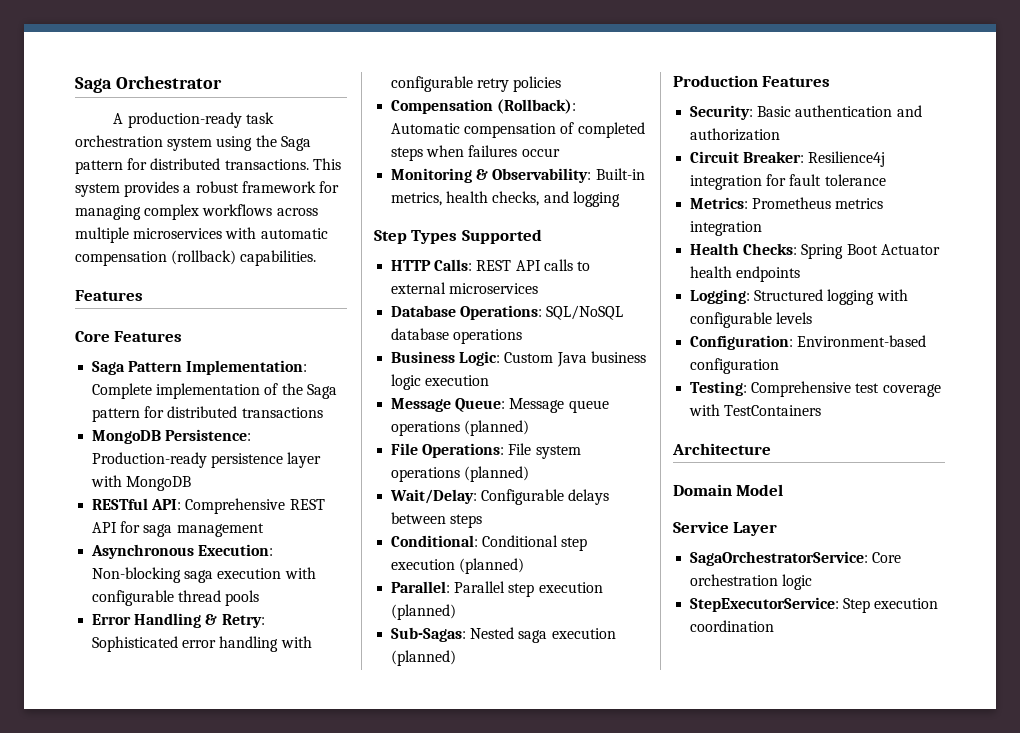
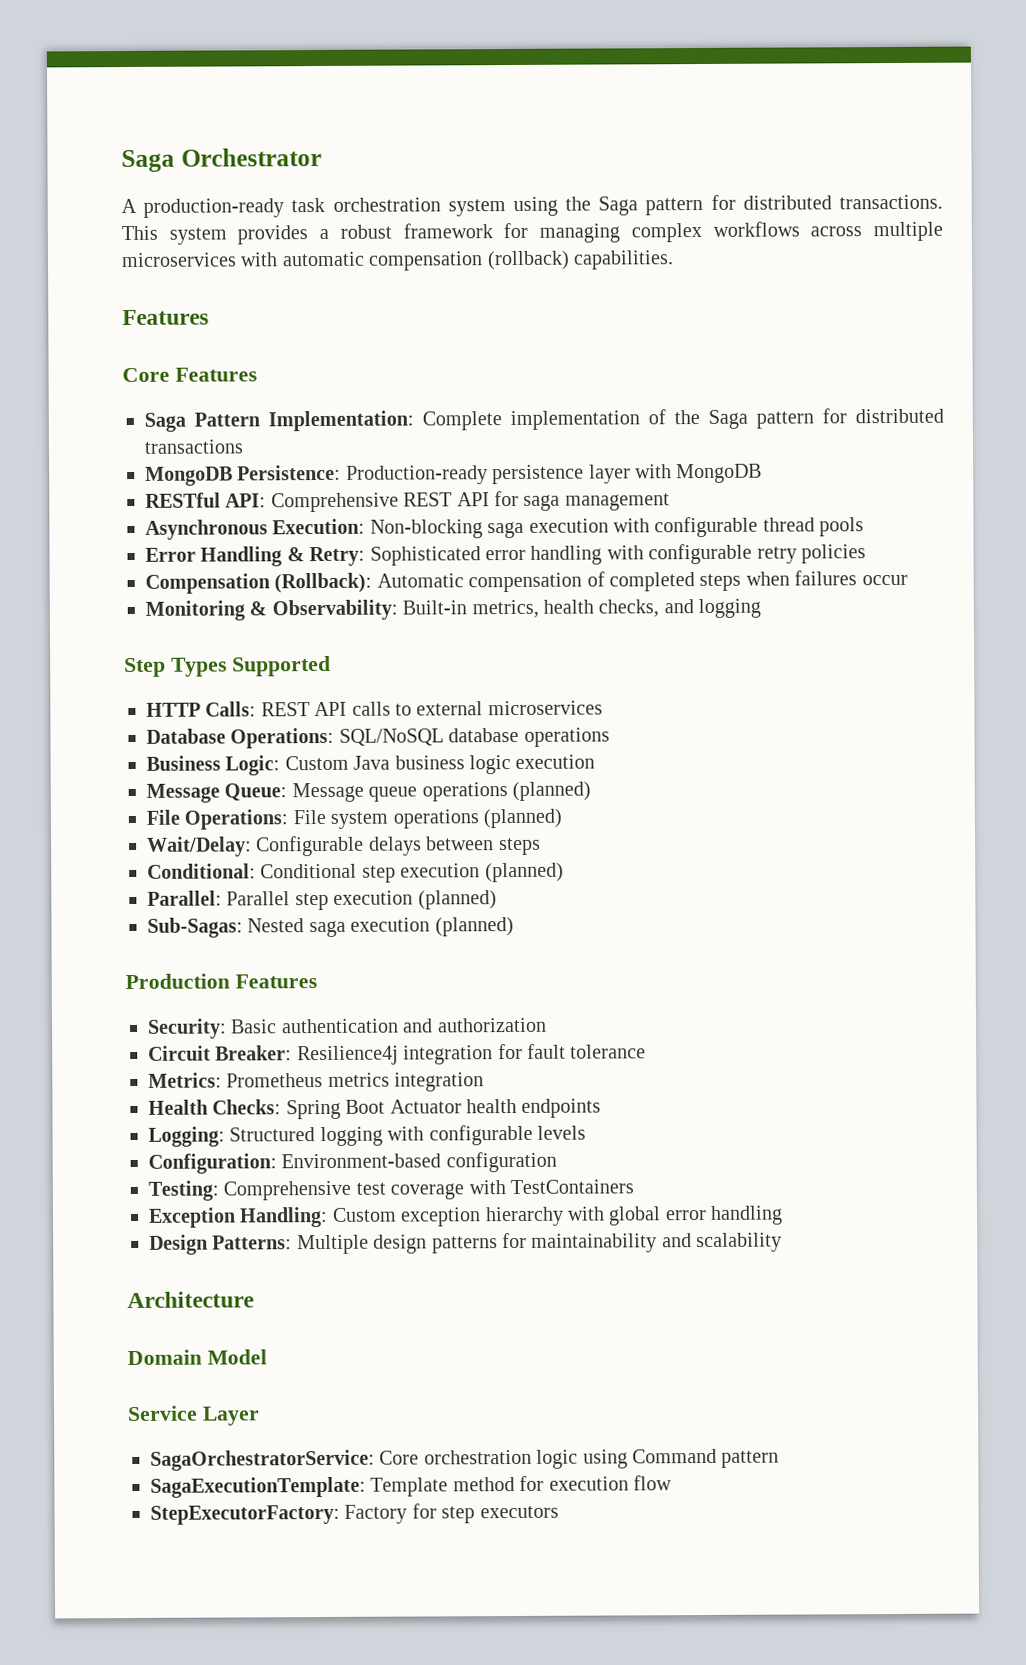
+ Exception Handling: Custom exception hierarchy with global error handling
+ Design Patterns: Multiple design patterns for maintainability and scalability
- SagaOrchestratorService: Core orchestration logic
- StepExecutorService: Step execution coordination
+ SagaOrchestratorService: Core orchestration logic using Command pattern
+ SagaExecutionTemplate: Template method for execution flow
+ StepExecutorFactory: Factory for step executors

